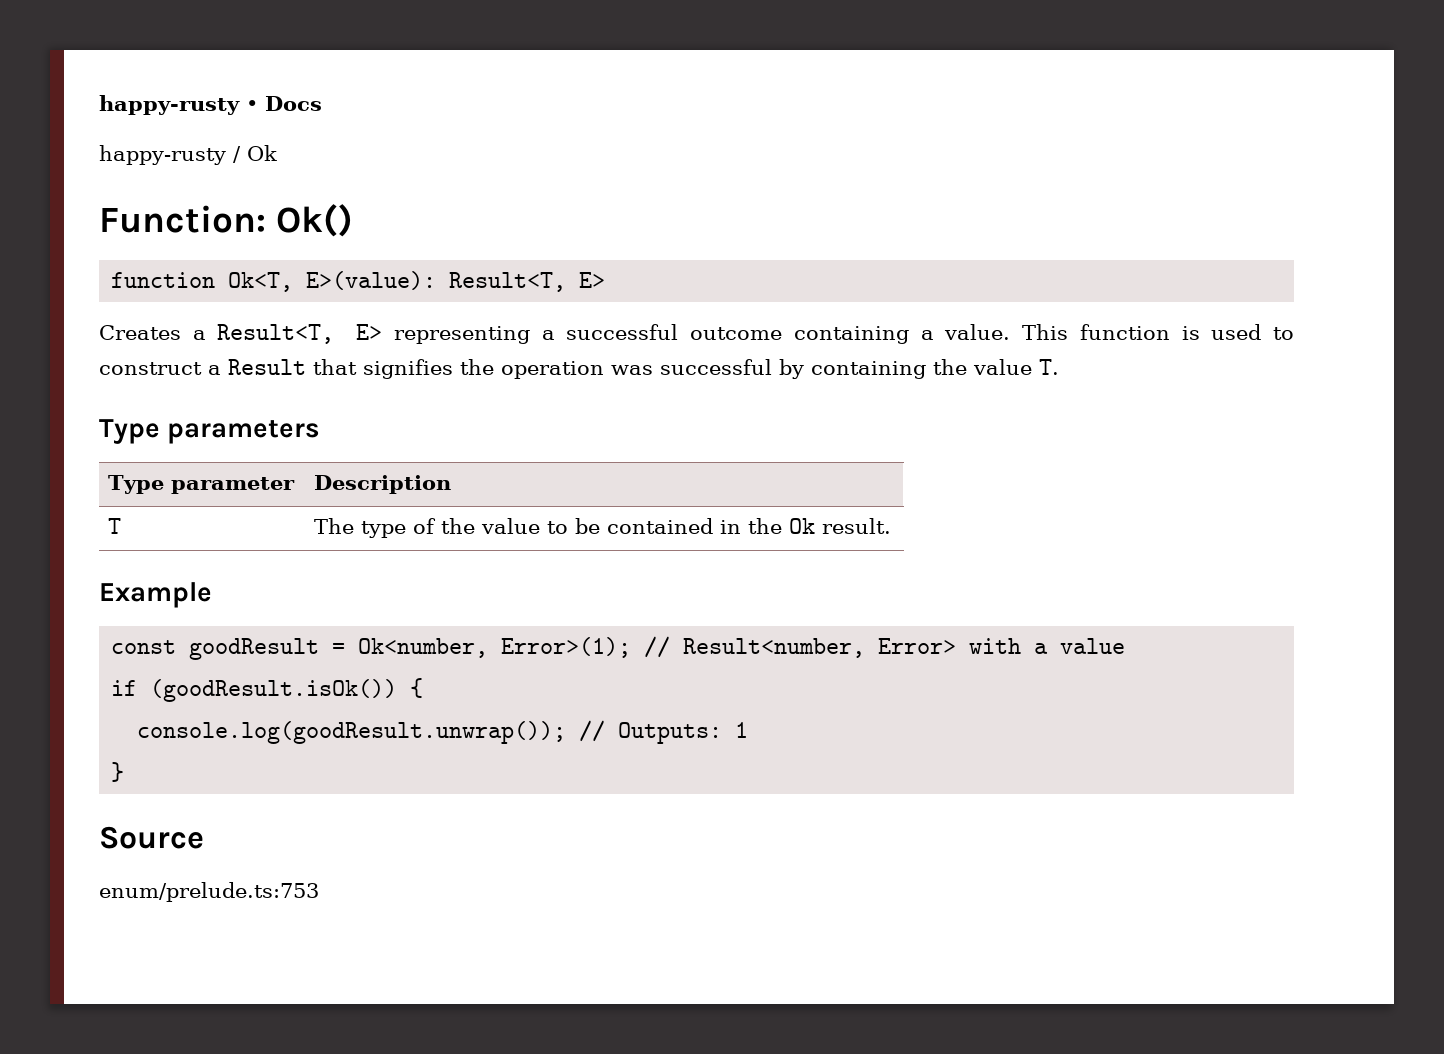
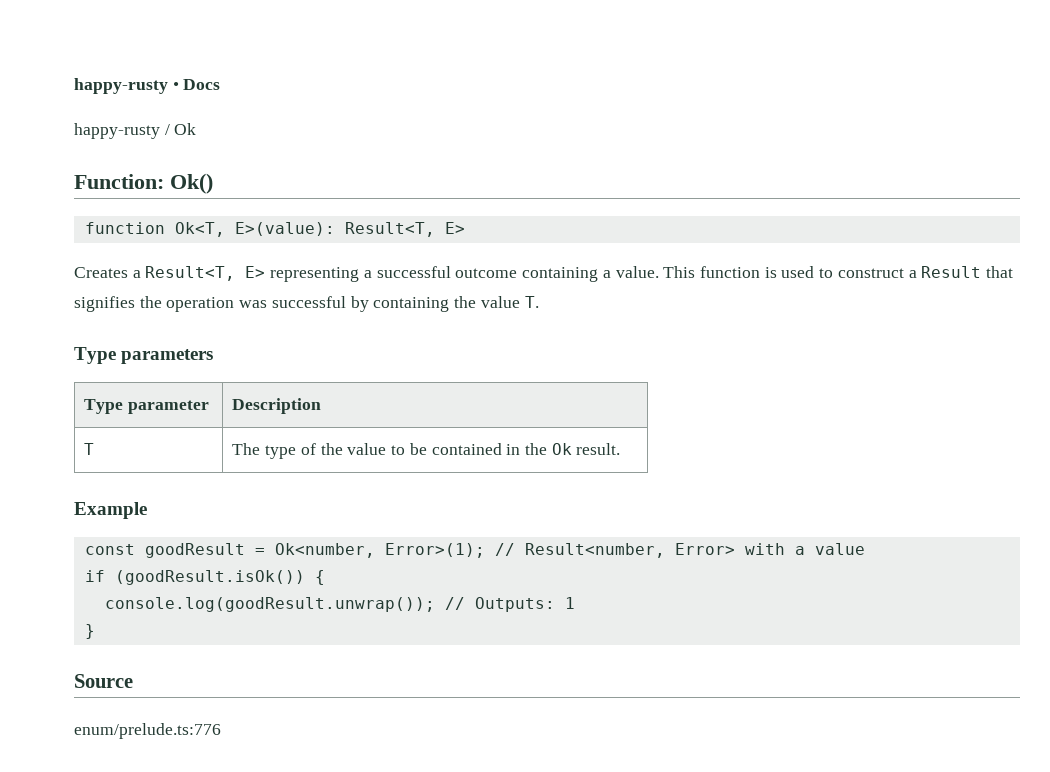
- enum/prelude.ts:753
+ enum/prelude.ts:776

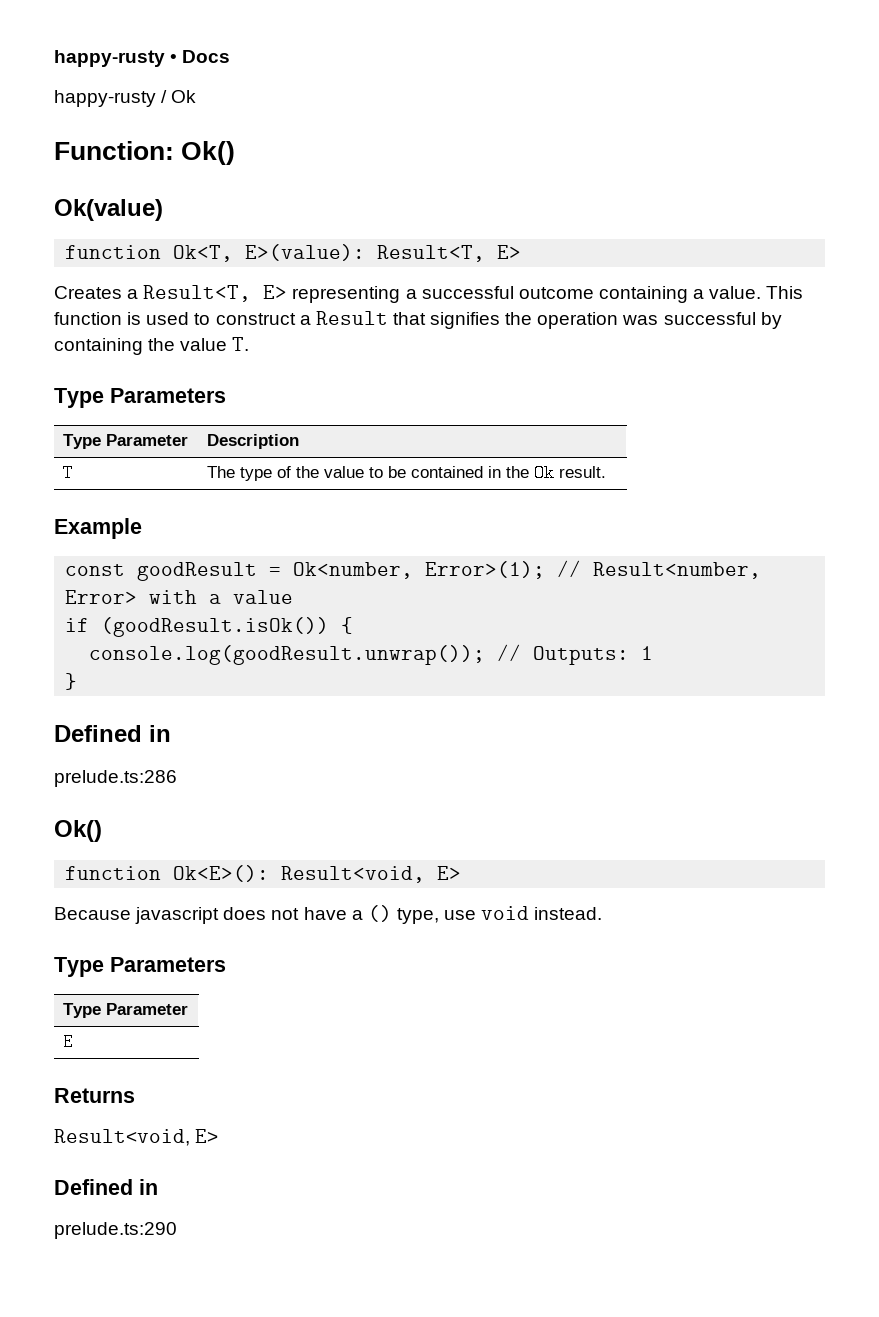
+ Ok(value)
  This function is used to construct a Result that signifies the operation was successful by containing the value T.
- Type parameters
- Type parameter | Description
+ Type Parameters
+ Type Parameter | Description
  }
- Source
- enum/prelude.ts:776
+ Defined in
+ prelude.ts:286
+ Ok()
+ function Ok<E>(): Result<void, E>
+ Because javascript does not have a () type, use void instead.
+ Type Parameters
+ Type Parameter
+ E
+ Returns
+ Result<void, E>
+ Defined in
+ prelude.ts:290

